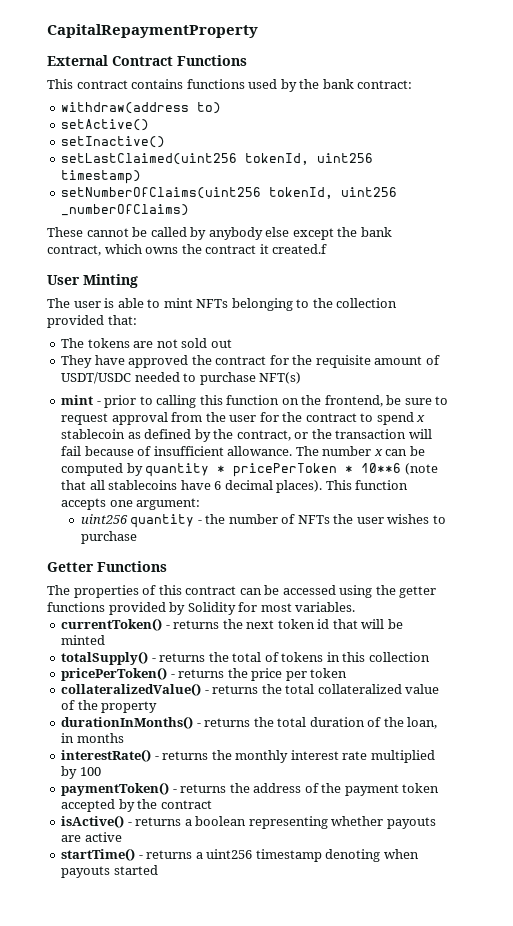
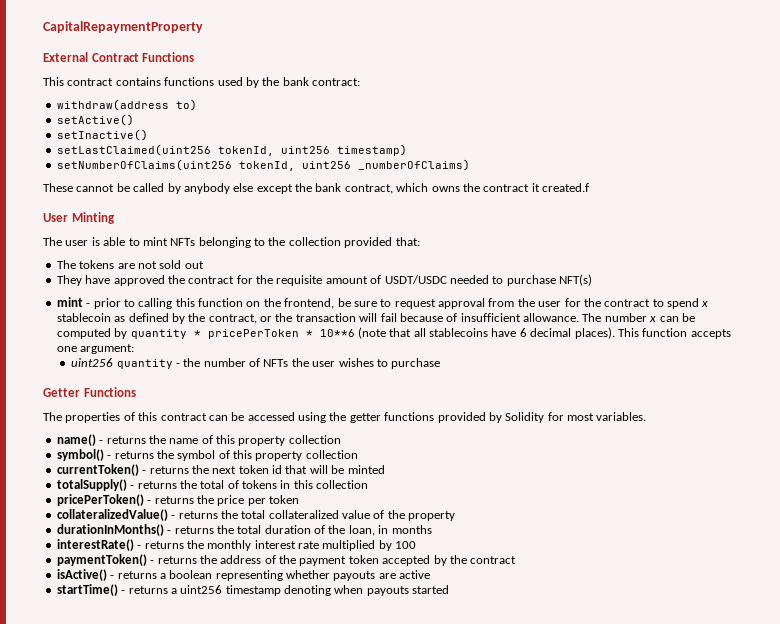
+ name() - returns the name of this property collection
+ symbol() - returns the symbol of this property collection

